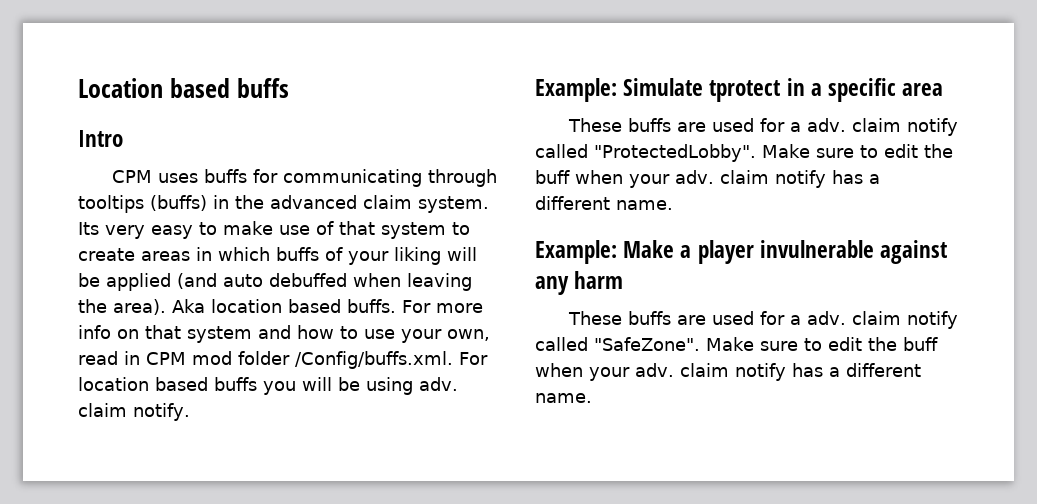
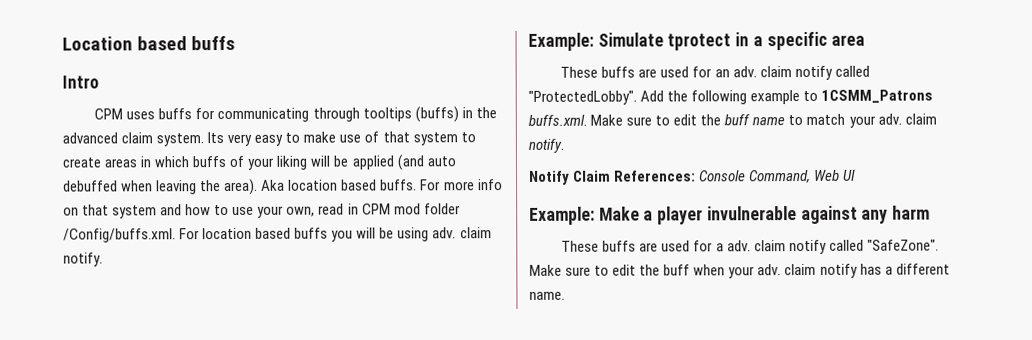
- These buffs are used for a adv. claim notify called "ProtectedLobby". Make sure to edit the buff when your adv. claim notify has a different name.
+ These buffs are used for an adv. claim notify called "ProtectedLobby". Add the following example to 1CSMM_Patrons buffs.xml. Make sure to edit the buff name to match your adv. claim notify.
+ Notify Claim References: Console Command, Web UI

